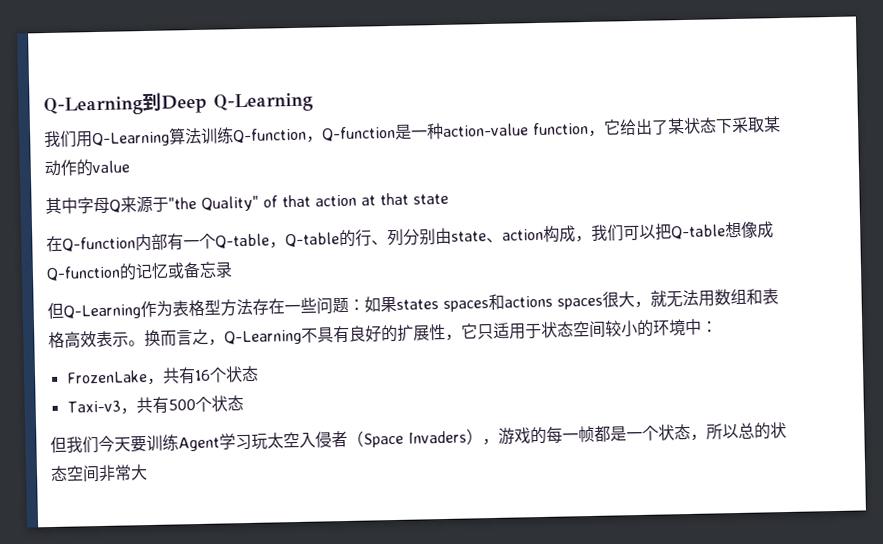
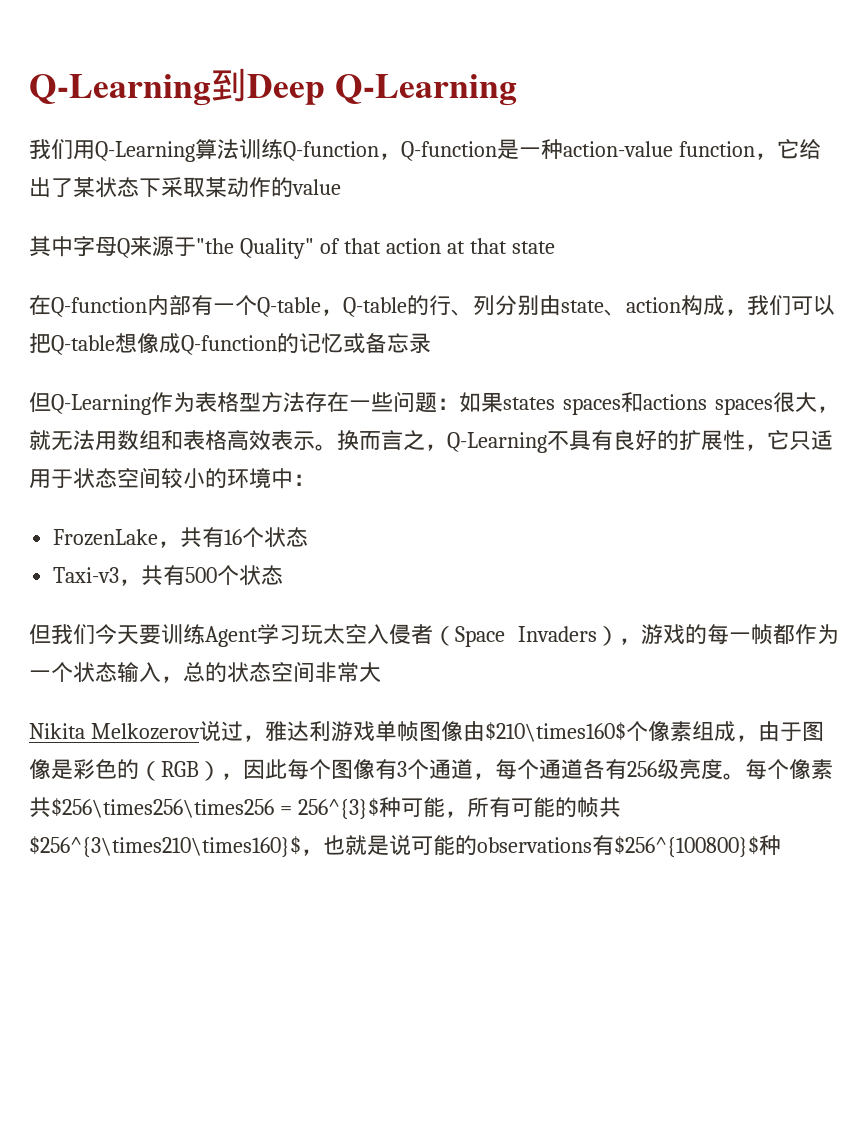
- 但我们今天要训练Agent学习玩太空入侵者（Space Invaders），游戏的每一帧都是一个状态，所以总的状态空间非常大
+ 但我们今天要训练Agent学习玩太空入侵者（Space Invaders），游戏的每一帧都作为一个状态输入，总的状态空间非常大
+ Nikita Melkozerov说过，雅达利游戏单帧图像由$210\times160$个像素组成，由于图像是彩色的（RGB），因此每个图像有3个通道，每个通道各有256级亮度。每个像素共$256\times256\times256 = 256^{3}$种可能，所有可能的帧共$256^{3\times210\times160}$，也就是说可能的observations有$256^{100800}$种

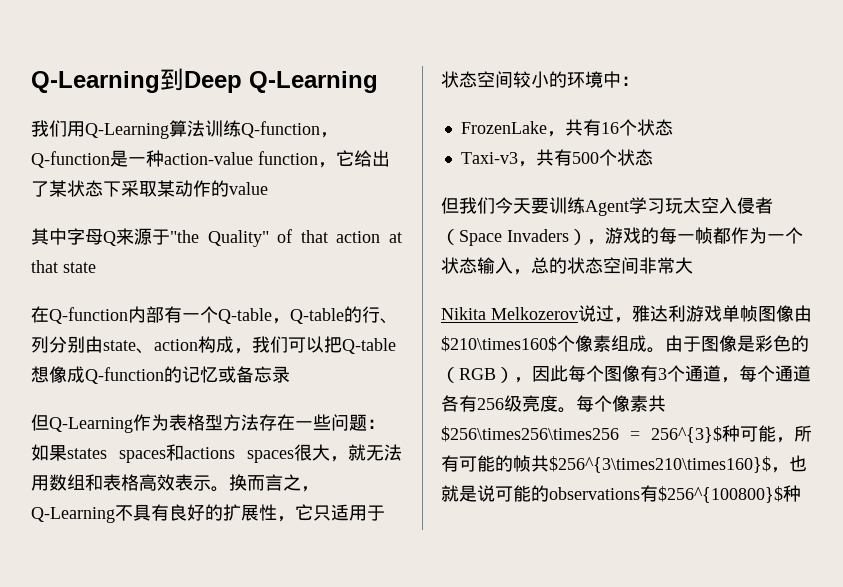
- Nikita Melkozerov说过，雅达利游戏单帧图像由$210\times160$个像素组成，由于图像是彩色的（RGB），因此每个图像有3个通道，每个通道各有256级亮度。
+ Nikita Melkozerov说过，雅达利游戏单帧图像由$210\times160$个像素组成。由于图像是彩色的（RGB），因此每个图像有3个通道，每个通道各有256级亮度。

